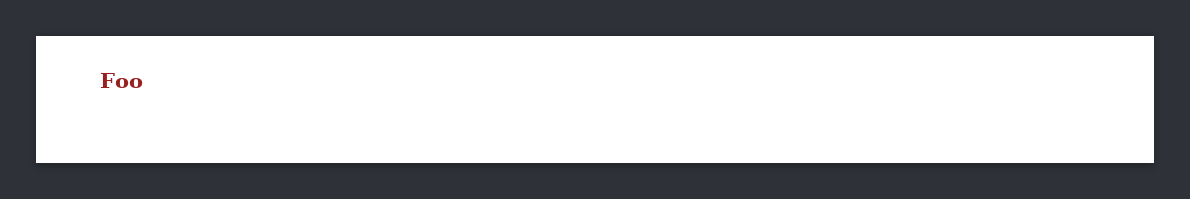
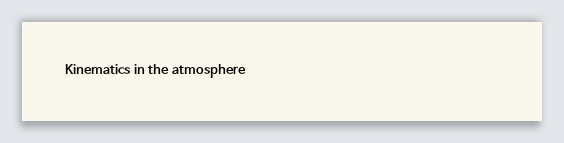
- Foo
+ Kinematics in the atmosphere

